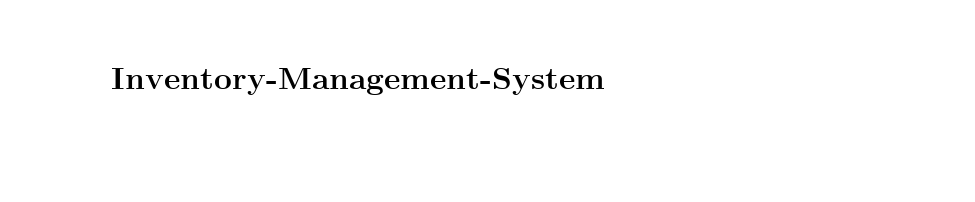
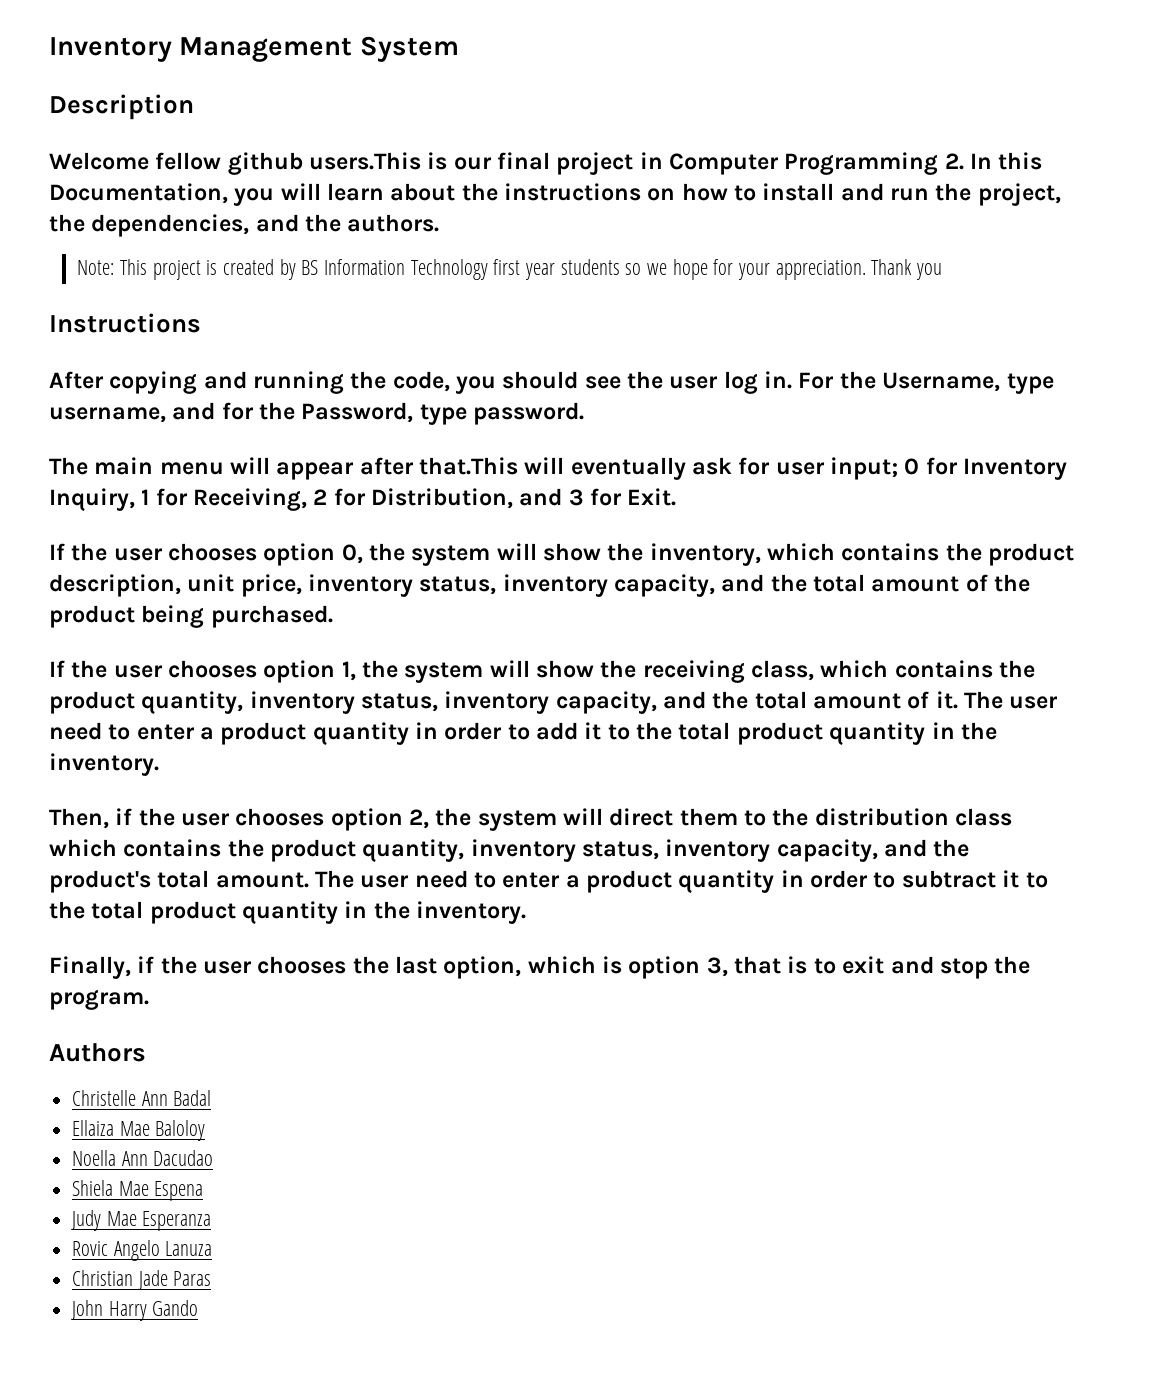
- Inventory-Management-System
+ Inventory Management System
+ Description
+ Welcome fellow github users.This is our final project in Computer Programming 2. In this Documentation, you will learn about the instructions on how to install and run the project, the dependencies, and the authors.
+ Note: This project is created by BS Information Technology first year students so we hope for your appreciation. Thank you
+ Instructions
+ After copying and running the code, you should see the user log in. For the Username, type username, and for the Password, type password.
+ The main menu will appear after that.This will eventually ask for user input; 0 for Inventory Inquiry, 1 for Receiving, 2 for Distribution, and 3 for Exit.
+ If the user chooses option 0, the system will show the inventory, which contains the product description, unit price, inventory status, inventory capacity, and the total amount of the product being purchased.
+ If the user chooses option 1, the system will show the receiving class, which contains the product quantity, inventory status, inventory capacity, and the total amount of it. The user need to enter a product quantity in order to add it to the total product quantity in the inventory.
+ Then, if the user chooses option 2, the system will direct them to the distribution class which contains the product quantity, inventory status, inventory capacity, and the product's total amount. The user need to enter a product quantity in order to subtract it to the total product quantity in the inventory.
+ Finally, if the user chooses the last option, which is option 3, that is to exit and stop the program.
+ Authors
+ Christelle Ann Badal
+ Ellaiza Mae Baloloy
+ Noella Ann Dacudao
+ Shiela Mae Espena
+ Judy Mae Esperanza
+ Rovic Angelo Lanuza
+ Christian Jade Paras
+ John Harry Gando

